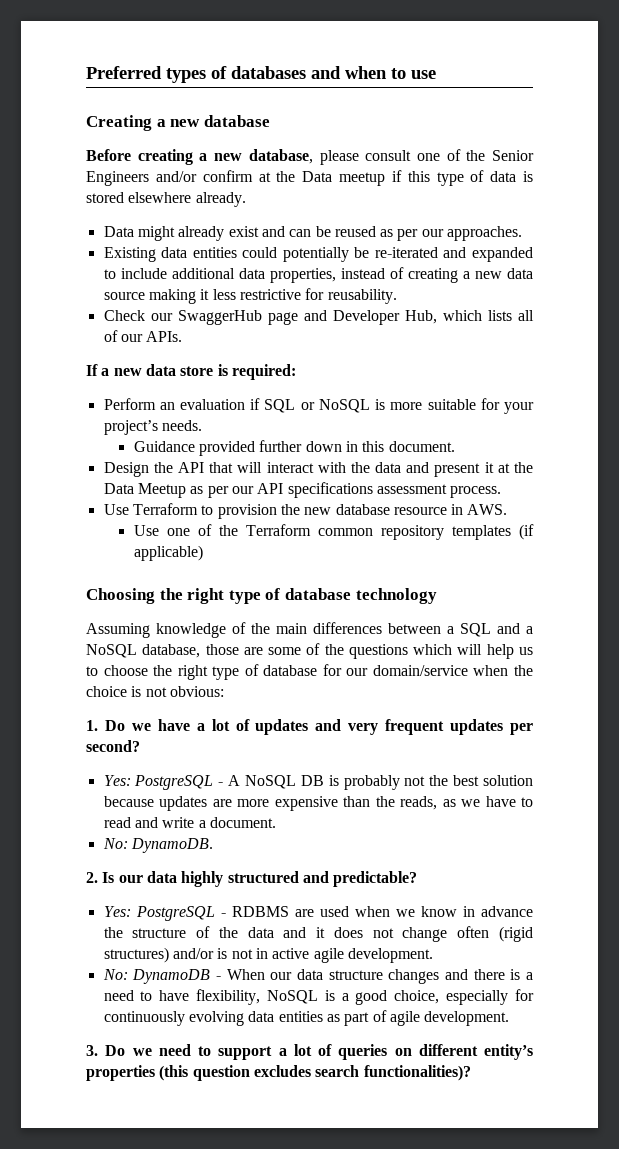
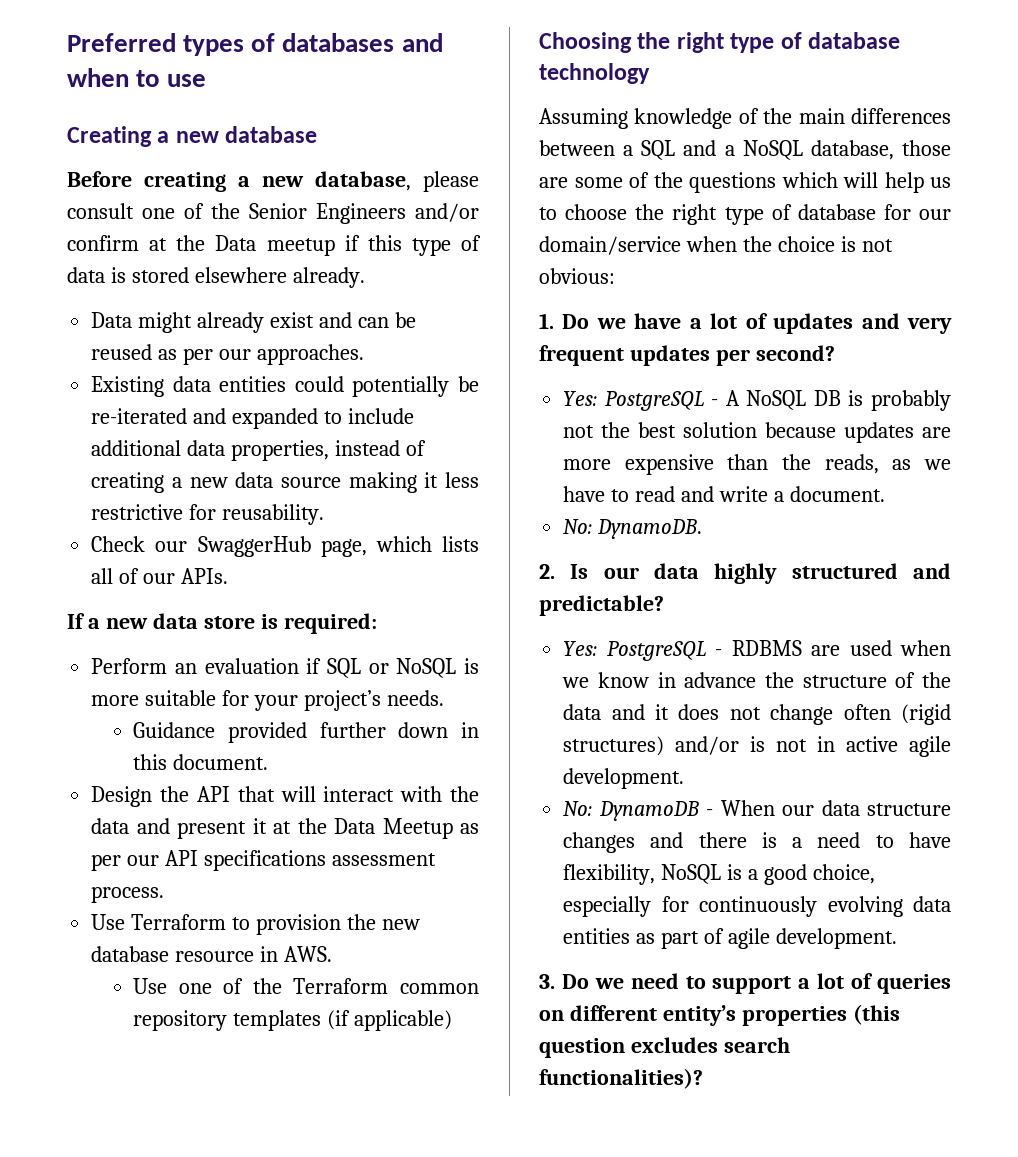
- Check our SwaggerHub page and Developer Hub, which lists all of our APIs.
+ Check our SwaggerHub page, which lists all of our APIs.

